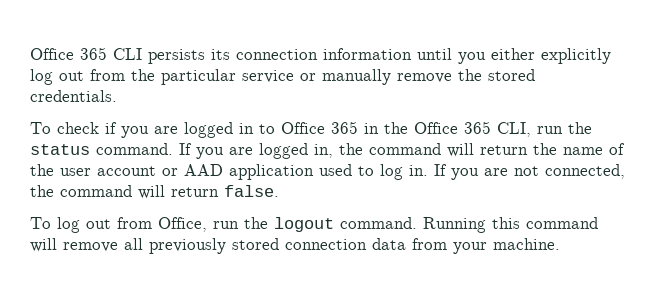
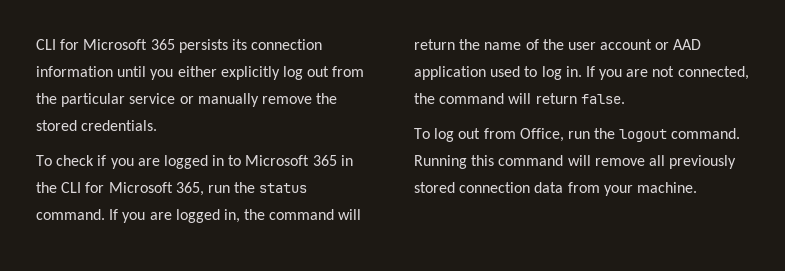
- Office 365 CLI persists its connection information until you either explicitly log out from the particular service or manually remove the stored credentials.
+ CLI for Microsoft 365 persists its connection information until you either explicitly log out from the particular service or manually remove the stored credentials.
- To check if you are logged in to Office 365 in the Office 365 CLI, run the status command.
+ To check if you are logged in to Microsoft 365 in the CLI for Microsoft 365, run the status command.

